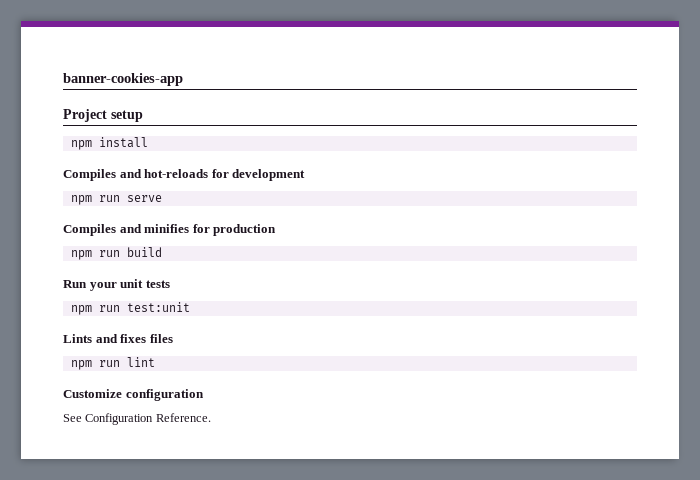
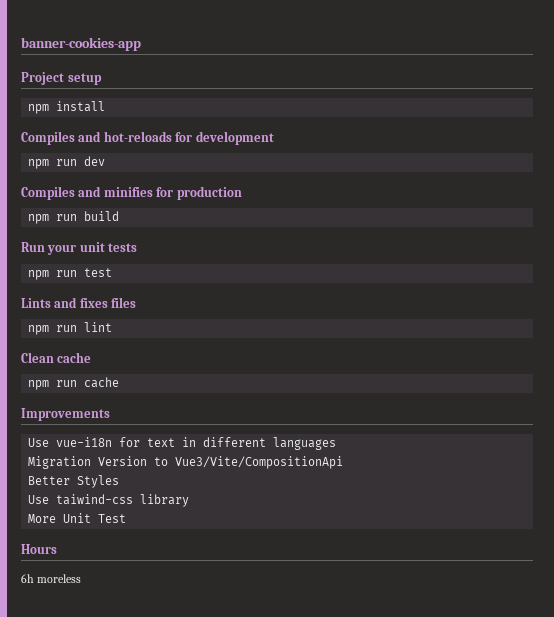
- npm run serve
+ npm run dev
- npm run test:unit
+ npm run test
- Customize configuration
- See Configuration Reference.
+ Clean cache
+ npm run cache
+ Improvements
+ Use vue-i18n for text in different languages
+ Migration Version to Vue3/Vite/CompositionApi
+ Better Styles
+ Use taiwind-css library
+ More Unit Test
+ Hours
+ 6h moreless

